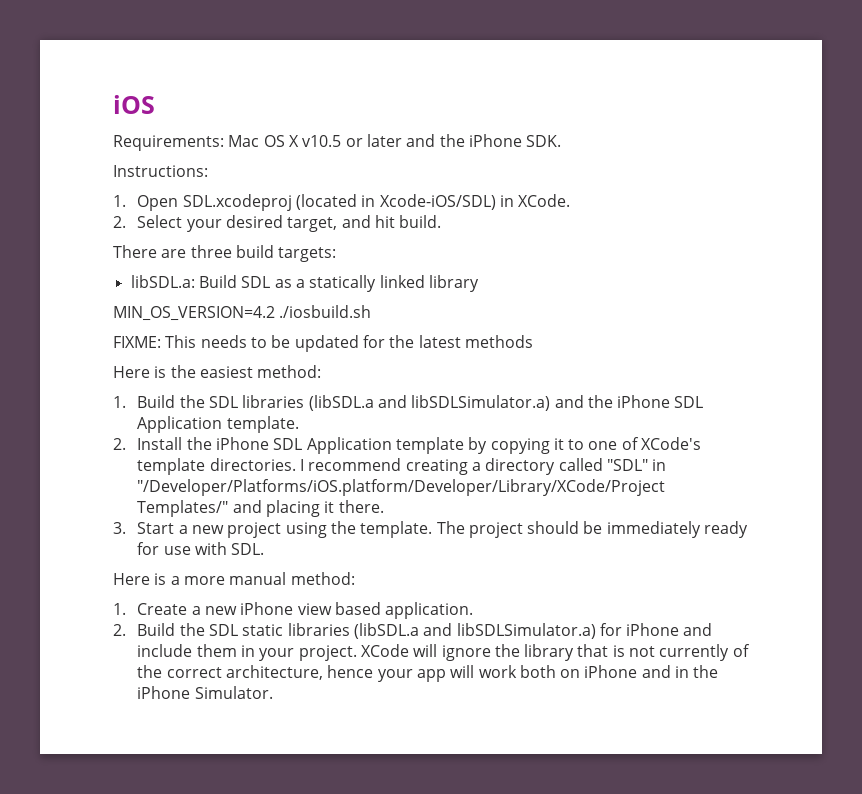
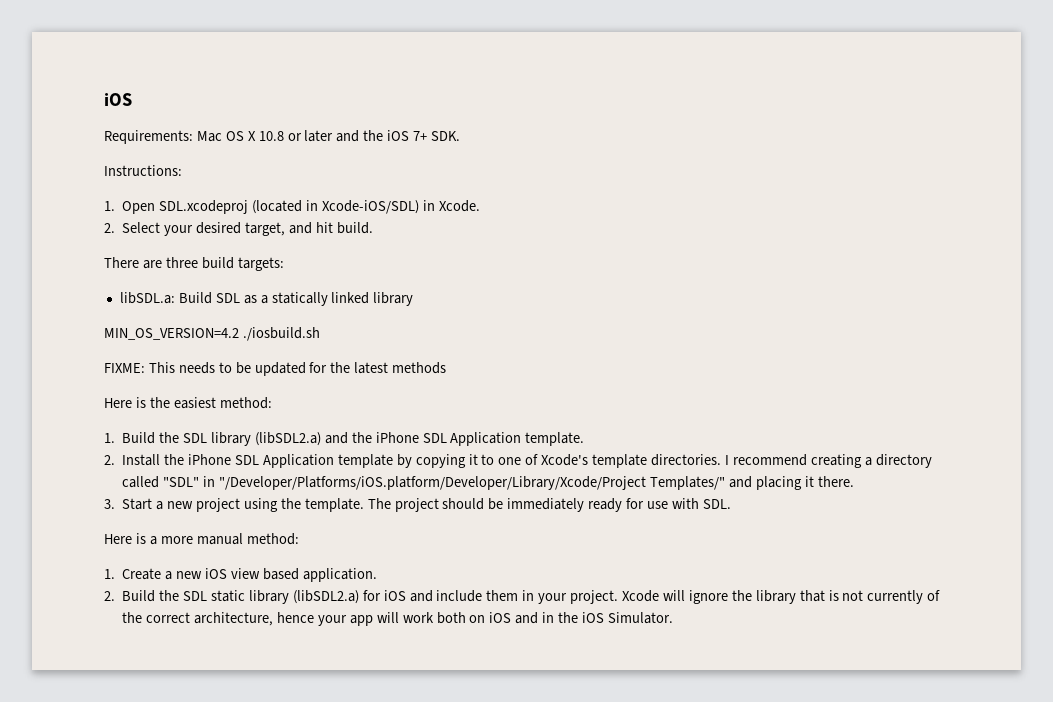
- Requirements: Mac OS X v10.5 or later and the iPhone SDK.
+ Requirements: Mac OS X 10.8 or later and the iOS 7+ SDK.
- 1. Open SDL.xcodeproj (located in Xcode-iOS/SDL) in XCode.
+ 1. Open SDL.xcodeproj (located in Xcode-iOS/SDL) in Xcode.
- 1. Build the SDL libraries (libSDL.a and libSDLSimulator.a) and the iPhone SDL Application template.
+ 1. Build the SDL library (libSDL2.a) and the iPhone SDL Application template.
- 2. Install the iPhone SDL Application template by copying it to one of XCode's template directories.
+ 2. Install the iPhone SDL Application template by copying it to one of Xcode's template directories.
- I recommend creating a directory called "SDL" in "/Developer/Platforms/iOS.platform/Developer/Library/XCode/Project Templates/" and placing it there.
+ I recommend creating a directory called "SDL" in "/Developer/Platforms/iOS.platform/Developer/Library/Xcode/Project Templates/" and placing it there.
- 1. Create a new iPhone view based application.
+ 1. Create a new iOS view based application.
- 2. Build the SDL static libraries (libSDL.a and libSDLSimulator.a) for iPhone and include them in your project.
+ 2. Build the SDL static library (libSDL2.a) for iOS and include them in your project.
- XCode will ignore the library that is not currently of the correct architecture, hence your app will work both on iPhone and in the iPhone Simulator.
+ Xcode will ignore the library that is not currently of the correct architecture, hence your app will work both on iOS and in the iOS Simulator.

